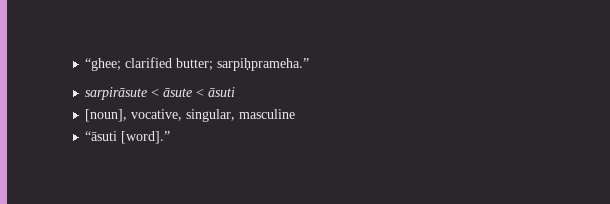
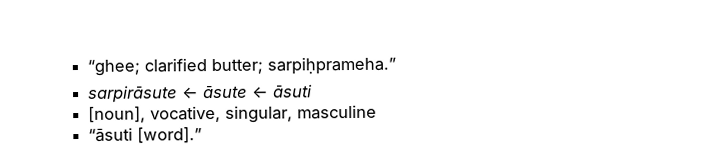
- sarpirāsute < āsute < āsuti
+ sarpirāsute ← āsute ← āsuti

